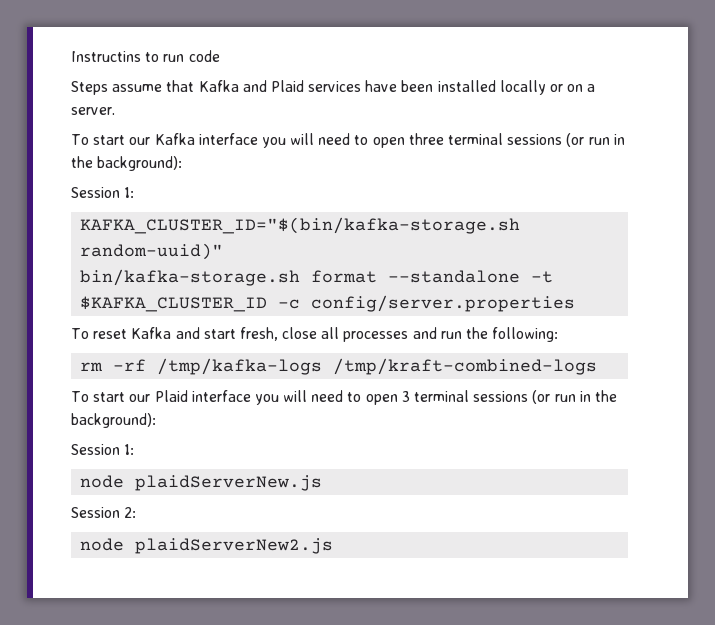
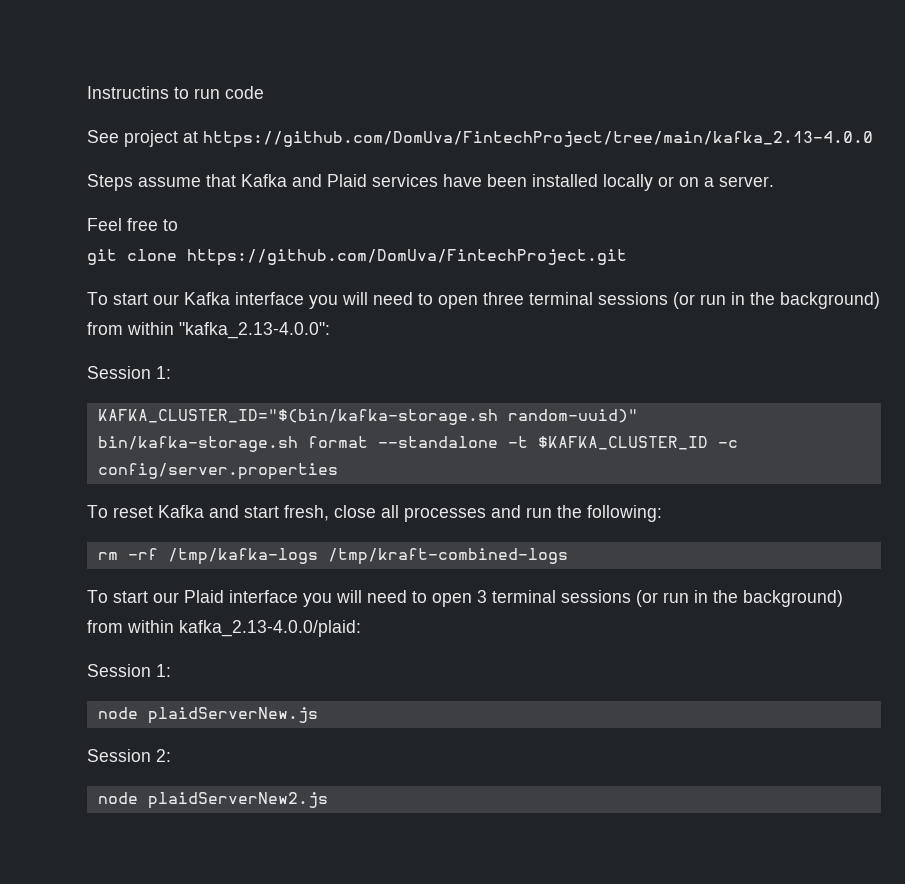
+ See project at https://github.com/DomUva/FintechProject/tree/main/kafka_2.13-4.0.0
+ Feel free to
+ git clone https://github.com/DomUva/FintechProject.git
- To start our Kafka interface you will need to open three terminal sessions (or run in the background):
+ To start our Kafka interface you will need to open three terminal sessions (or run in the background) from within "kafka_2.13-4.0.0":
- To start our Plaid interface you will need to open 3 terminal sessions (or run in the background):
+ To start our Plaid interface you will need to open 3 terminal sessions (or run in the background) from within kafka_2.13-4.0.0/plaid:

